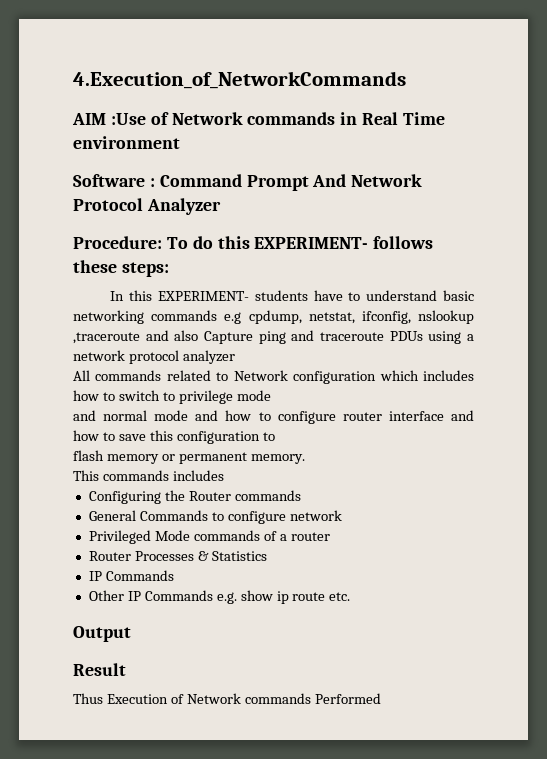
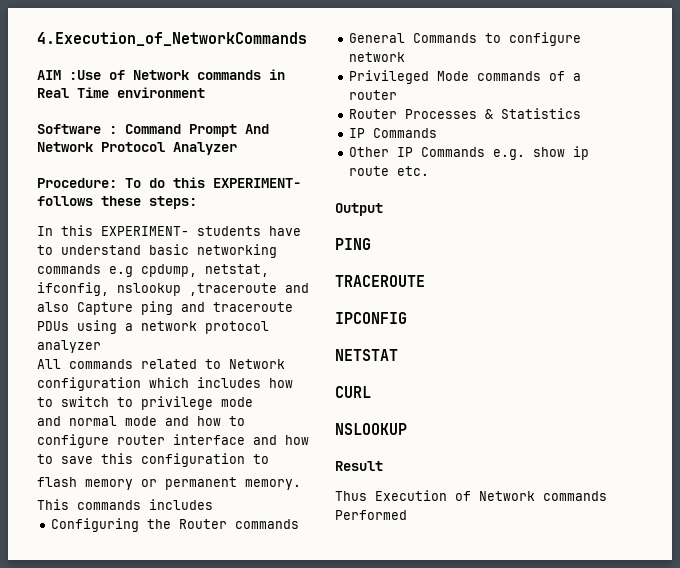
+ PING
+ TRACEROUTE
+ IPCONFIG
+ NETSTAT
+ CURL
+ NSLOOKUP

